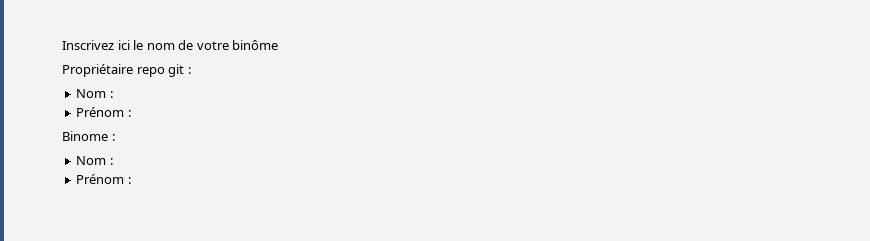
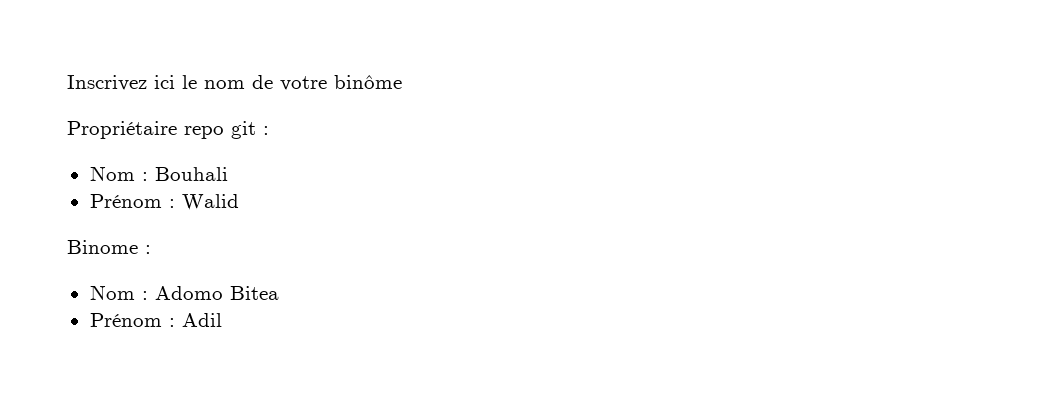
  Propriétaire repo git :
- Nom :
- Prénom :
+ Nom : Bouhali
+ Prénom : Walid
  Binome :
- Nom :
- Prénom :
+ Nom : Adomo Bitea
+ Prénom : Adil

